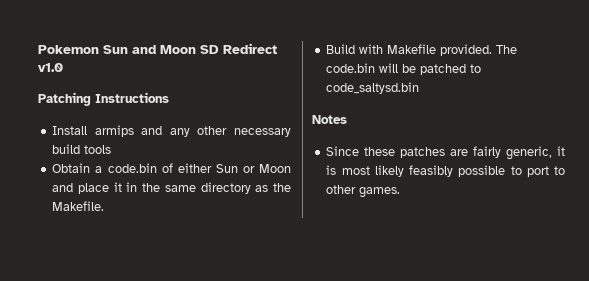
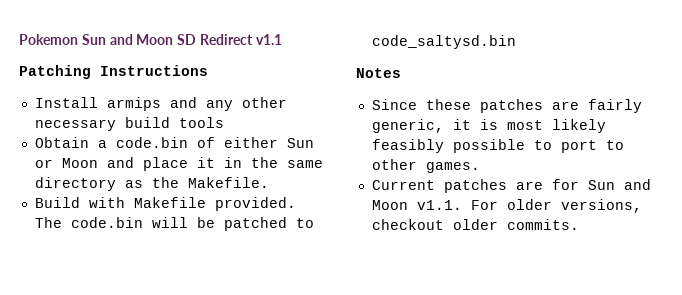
- Pokemon Sun and Moon SD Redirect v1.0
+ Pokemon Sun and Moon SD Redirect v1.1
+ Current patches are for Sun and Moon v1.1. For older versions, checkout older commits.

